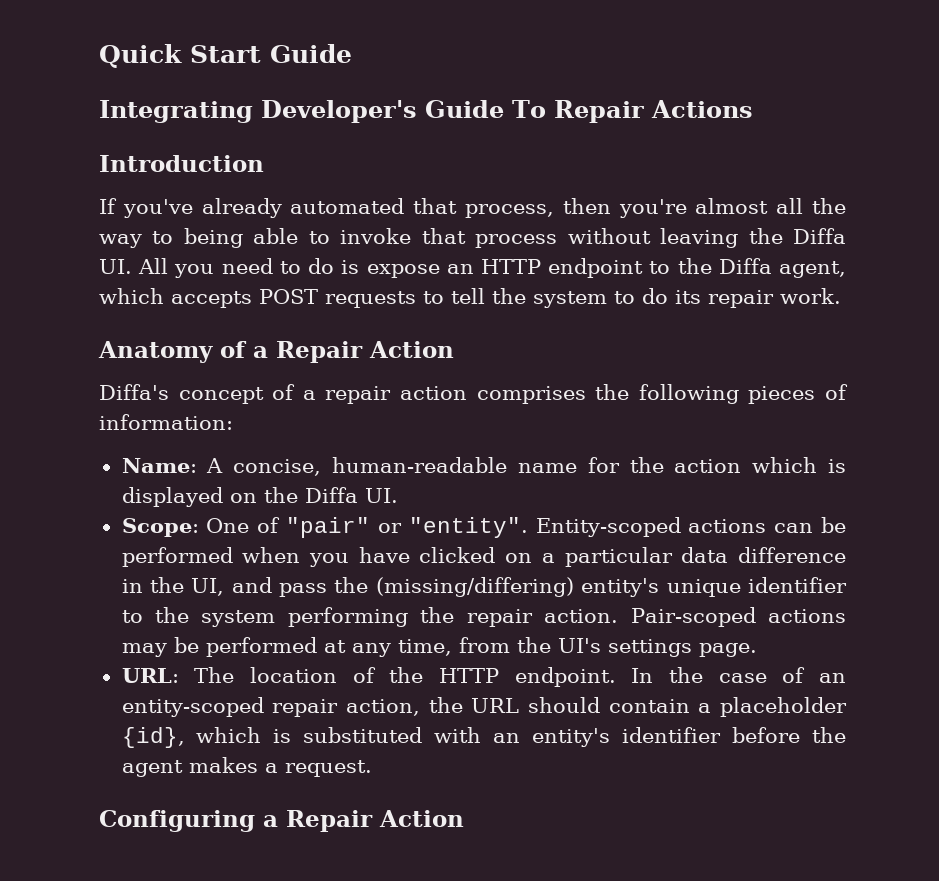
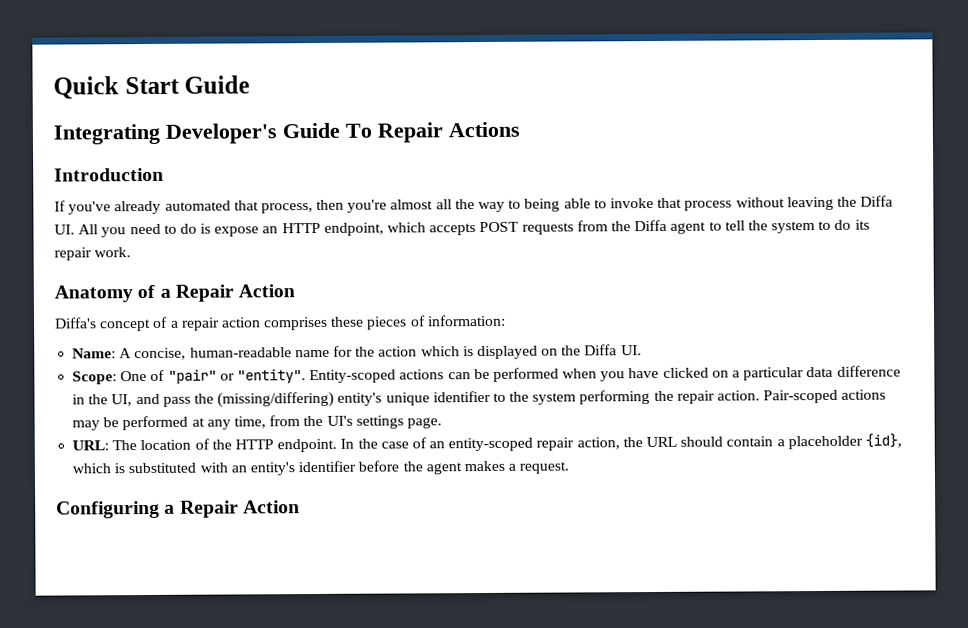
- If you've already automated that process, then you're almost all the way to being able to invoke that process without leaving the Diffa UI. All you need to do is expose an HTTP endpoint to the Diffa agent, which accepts POST requests to tell the system to do its repair work.
+ If you've already automated that process, then you're almost all the way to being able to invoke that process without leaving the Diffa UI. All you need to do is expose an HTTP endpoint, which accepts POST requests from the Diffa agent to tell the system to do its repair work.
- Diffa's concept of a repair action comprises the following pieces of information:
+ Diffa's concept of a repair action comprises these pieces of information:

